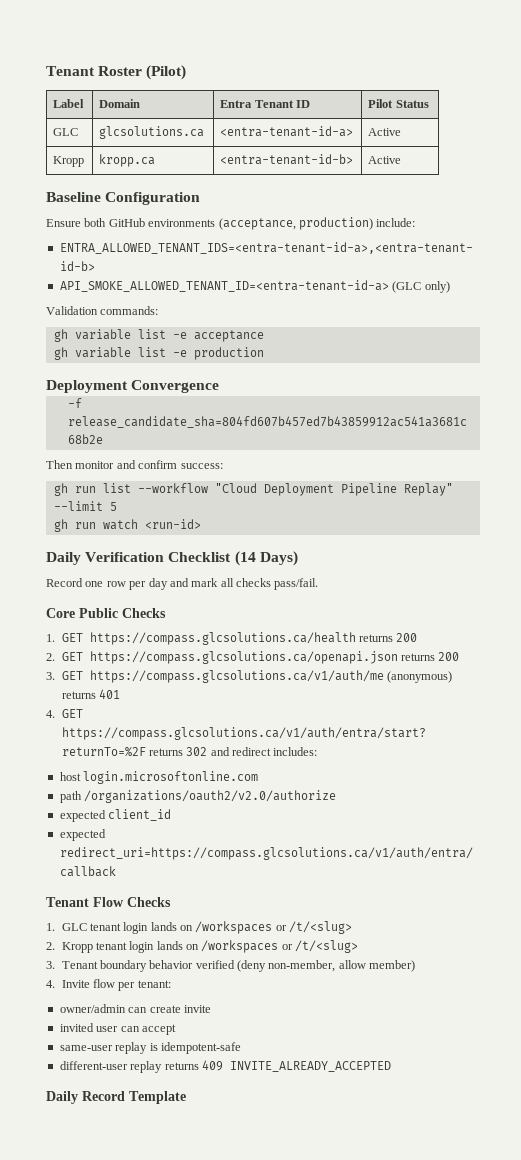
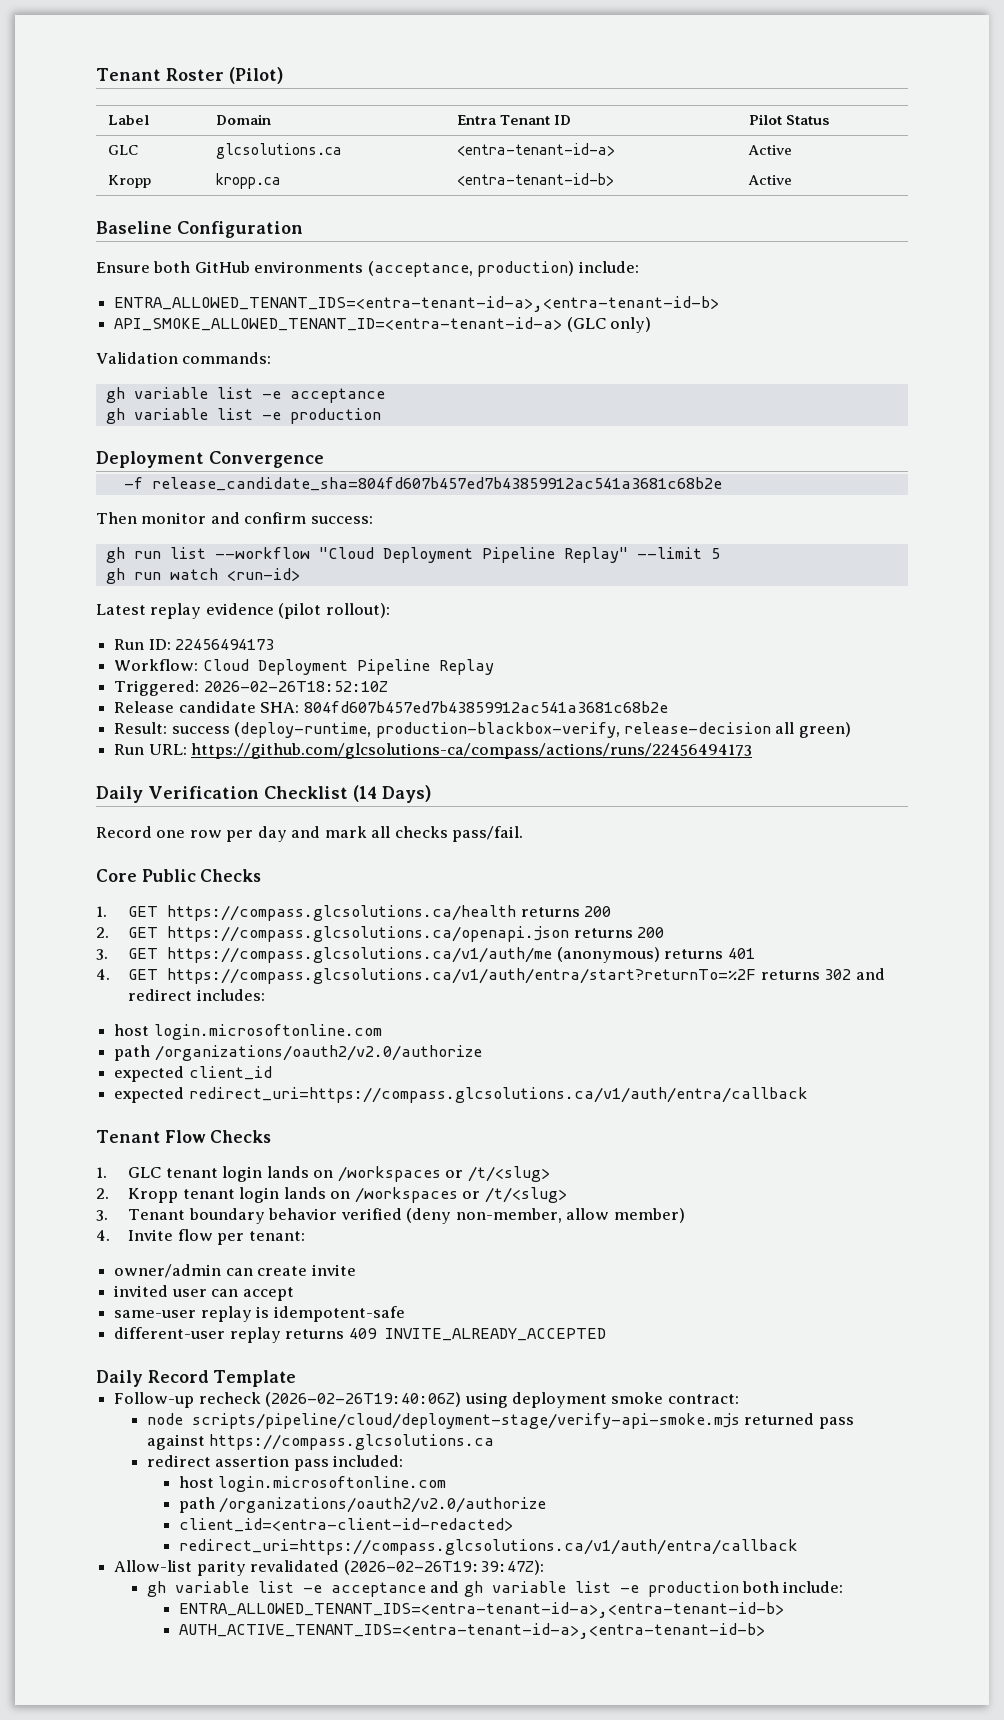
+ Latest replay evidence (pilot rollout):
+ Run ID: 22456494173
+ Workflow: Cloud Deployment Pipeline Replay
+ Triggered: 2026-02-26T18:52:10Z
+ Release candidate SHA: 804fd607b457ed7b43859912ac541a3681c68b2e
+ Result: success (deploy-runtime, production-blackbox-verify, release-decision all green)
+ Run URL: https://github.com/glcsolutions-ca/compass/actions/runs/22456494173
+ Follow-up recheck (2026-02-26T19:40:06Z) using deployment smoke contract:
+ node scripts/pipeline/cloud/deployment-stage/verify-api-smoke.mjs returned pass against https://compass.glcsolutions.ca
+ redirect assertion pass included:
+ host login.microsoftonline.com
+ path /organizations/oauth2/v2.0/authorize
+ client_id=<entra-client-id-redacted>
+ redirect_uri=https://compass.glcsolutions.ca/v1/auth/entra/callback
+ Allow-list parity revalidated (2026-02-26T19:39:47Z):
+ gh variable list -e acceptance and gh variable list -e production both include:
+ ENTRA_ALLOWED_TENANT_IDS=<entra-tenant-id-a>,<entra-tenant-id-b>
+ AUTH_ACTIVE_TENANT_IDS=<entra-tenant-id-a>,<entra-tenant-id-b>

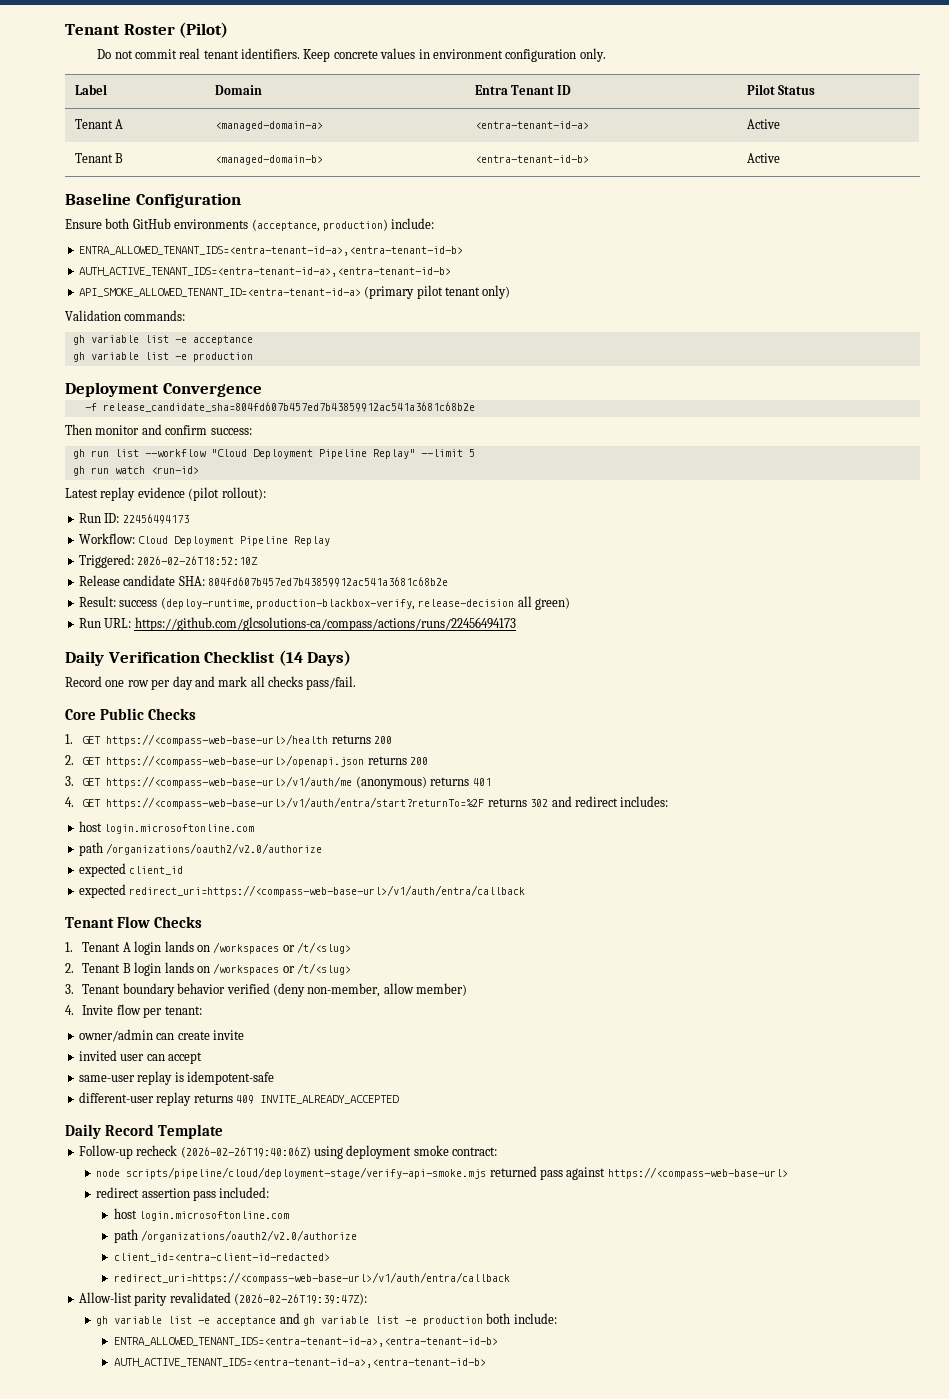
+ Do not commit real tenant identifiers. Keep concrete values in environment configuration only.
- GLC | glcsolutions.ca | <entra-tenant-id-a> | Active
+ Tenant A | <managed-domain-a> | <entra-tenant-id-a> | Active
- Kropp | kropp.ca | <entra-tenant-id-b> | Active
+ Tenant B | <managed-domain-b> | <entra-tenant-id-b> | Active
  Ensure both GitHub environments (acceptance, production) include:
  ENTRA_ALLOWED_TENANT_IDS=<entra-tenant-id-a>,<entra-tenant-id-b>
+ AUTH_ACTIVE_TENANT_IDS=<entra-tenant-id-a>,<entra-tenant-id-b>
- API_SMOKE_ALLOWED_TENANT_ID=<entra-tenant-id-a> (GLC only)
+ API_SMOKE_ALLOWED_TENANT_ID=<entra-tenant-id-a> (primary pilot tenant only)
- 1. GET https://compass.glcsolutions.ca/health returns 200
+ 1. GET https://<compass-web-base-url>/health returns 200
- 2. GET https://compass.glcsolutions.ca/openapi.json returns 200
+ 2. GET https://<compass-web-base-url>/openapi.json returns 200
- 3. GET https://compass.glcsolutions.ca/v1/auth/me (anonymous) returns 401
+ 3. GET https://<compass-web-base-url>/v1/auth/me (anonymous) returns 401
- 4. GET https://compass.glcsolutions.ca/v1/auth/entra/start?returnTo=%2F returns 302 and redirect includes:
+ 4. GET https://<compass-web-base-url>/v1/auth/entra/start?returnTo=%2F returns 302 and redirect includes:
- expected redirect_uri=https://compass.glcsolutions.ca/v1/auth/entra/callback
+ expected redirect_uri=https://<compass-web-base-url>/v1/auth/entra/callback
- 1. GLC tenant login lands on /workspaces or /t/<slug>
+ 1. Tenant A login lands on /workspaces or /t/<slug>
- 2. Kropp tenant login lands on /workspaces or /t/<slug>
+ 2. Tenant B login lands on /workspaces or /t/<slug>
- node scripts/pipeline/cloud/deployment-stage/verify-api-smoke.mjs returned pass against https://compass.glcsolutions.ca
+ node scripts/pipeline/cloud/deployment-stage/verify-api-smoke.mjs returned pass against https://<compass-web-base-url>
  client_id=<entra-client-id-redacted>
- redirect_uri=https://compass.glcsolutions.ca/v1/auth/entra/callback
+ redirect_uri=https://<compass-web-base-url>/v1/auth/entra/callback

